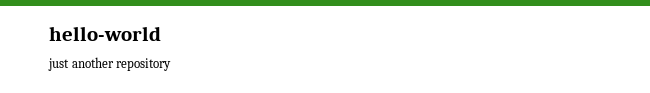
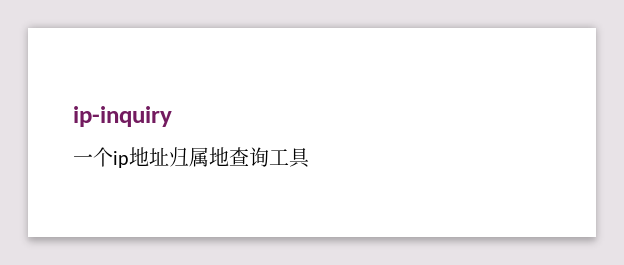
- hello-world
- just another repository
+ ip-inquiry
+ 一个ip地址归属地查询工具

